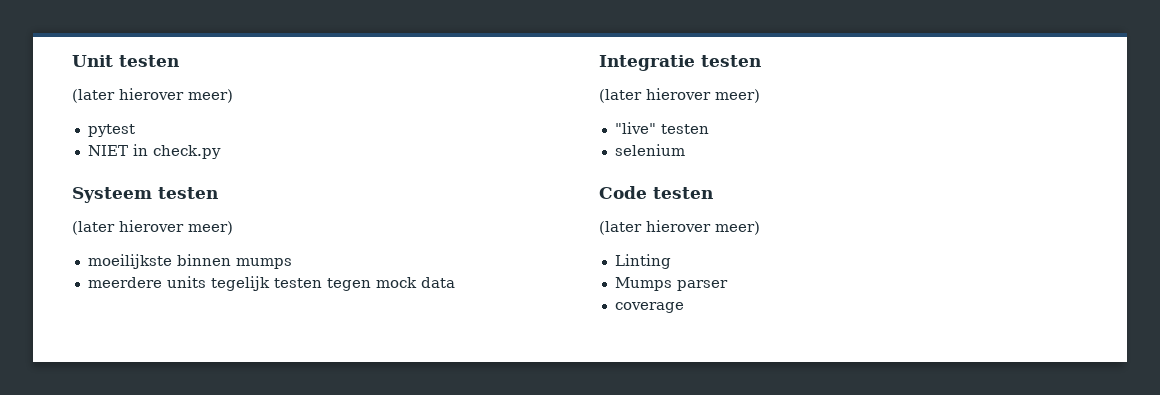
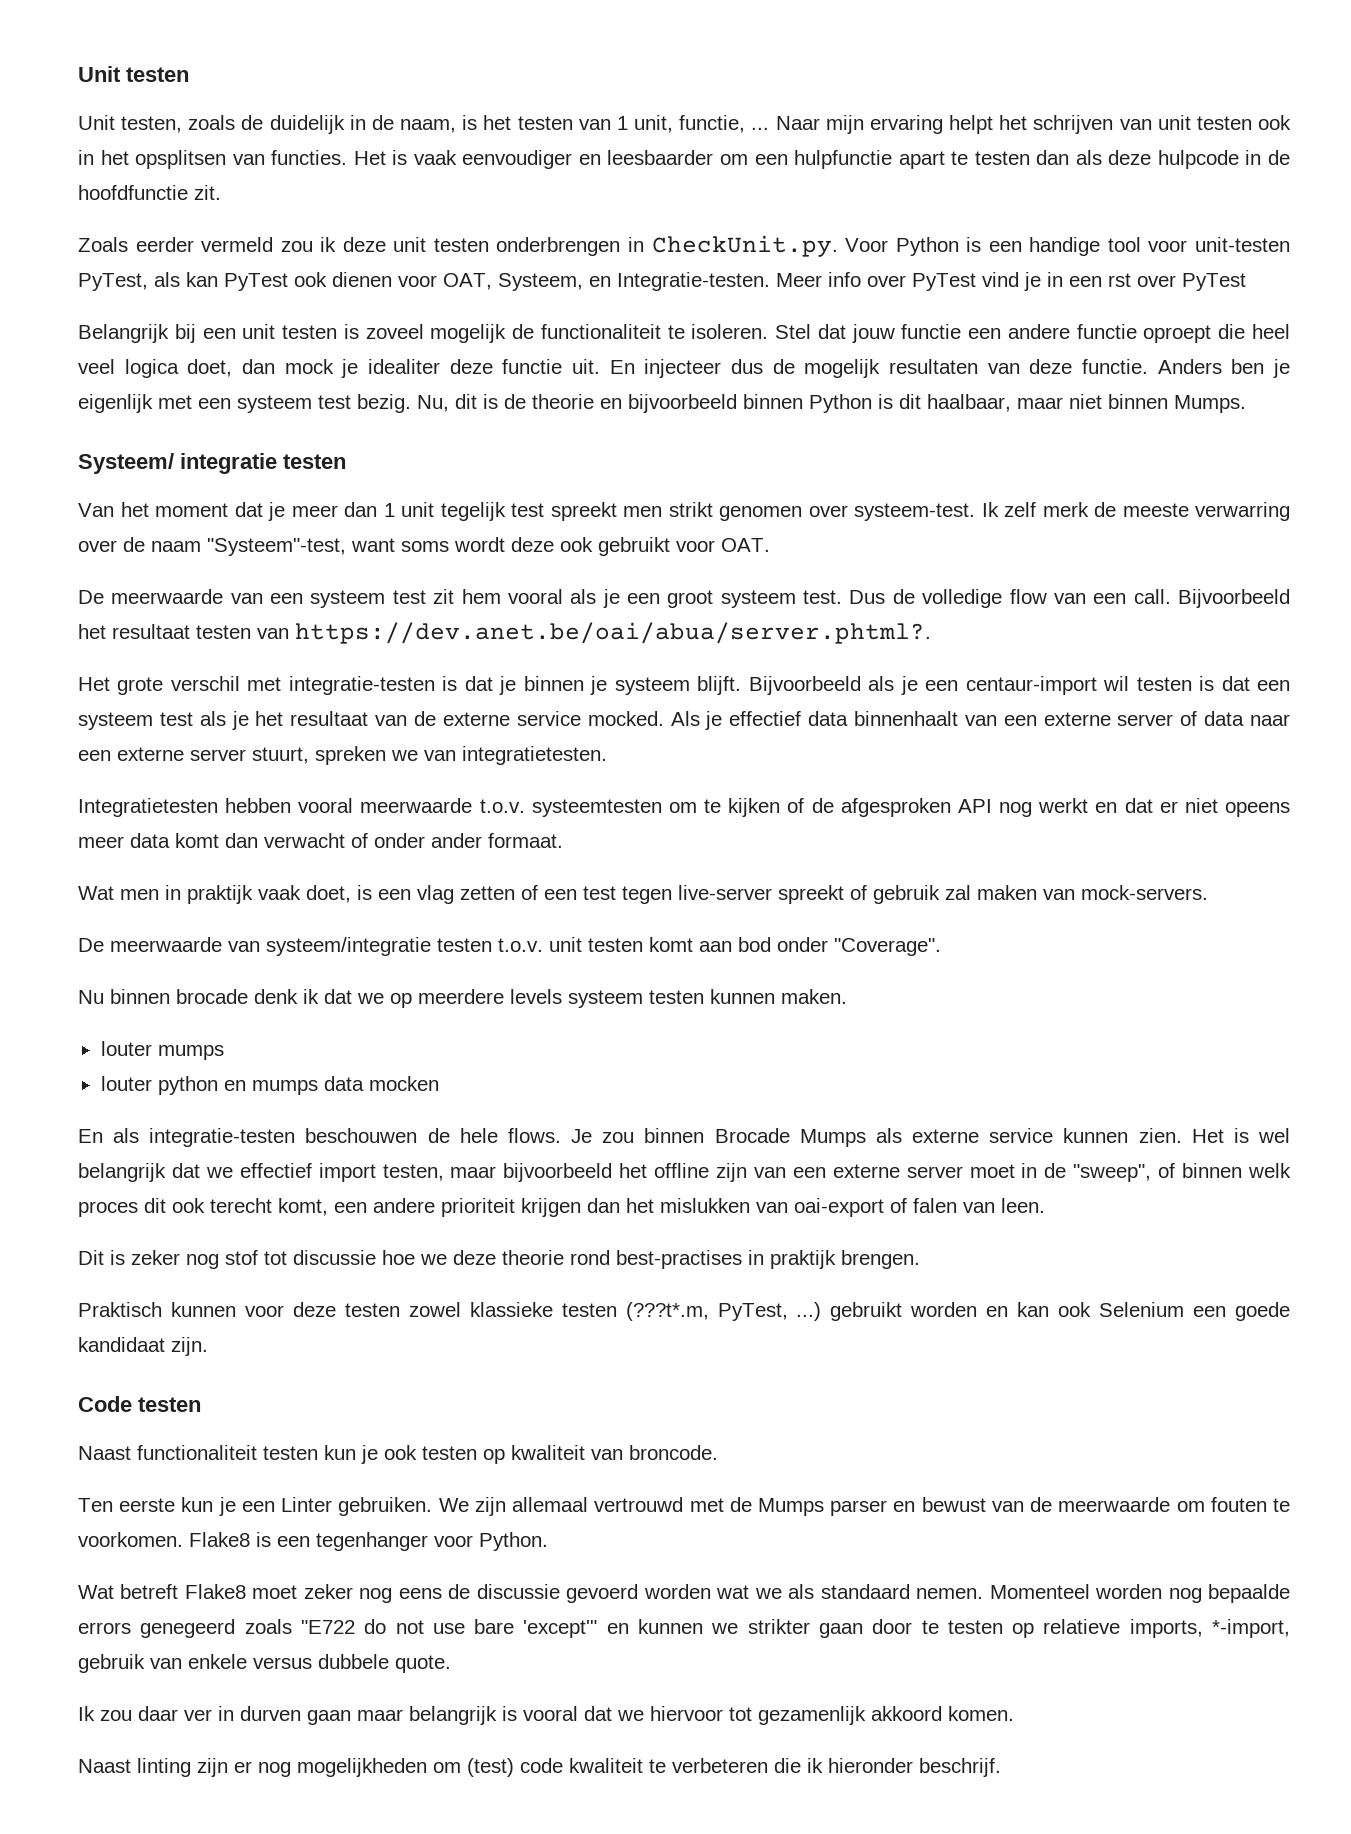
  Unit testen
- (later hierover meer)
- pytest
- NIET in check.py
- Systeem testen
- (later hierover meer)
- moeilijkste binnen mumps
- meerdere units tegelijk testen tegen mock data
- Integratie testen
- (later hierover meer)
- "live" testen
- selenium
+ Unit testen, zoals de duidelijk in de naam, is het testen van 1 unit, functie, ... Naar mijn ervaring helpt het schrijven van unit testen ook in het opsplitsen van functies. Het is vaak eenvoudiger en leesbaarder om een hulpfunctie apart te testen dan als deze hulpcode in de hoofdfunctie zit.
+ Zoals eerder vermeld zou ik deze unit testen onderbrengen in CheckUnit.py. Voor Python is een handige tool voor unit-testen PyTest, als kan PyTest ook dienen voor OAT, Systeem, en Integratie-testen. Meer info over PyTest vind je in een rst over PyTest
+ Belangrijk bij een unit testen is zoveel mogelijk de functionaliteit te isoleren. Stel dat jouw functie een andere functie oproept die heel veel logica doet, dan mock je idealiter deze functie uit. En injecteer dus de mogelijk resultaten van deze functie. Anders ben je eigenlijk met een systeem test bezig. Nu, dit is de theorie en bijvoorbeeld binnen Python is dit haalbaar, maar niet binnen Mumps.
+ Systeem/ integratie testen
+ Van het moment dat je meer dan 1 unit tegelijk test spreekt men strikt genomen over systeem-test. Ik zelf merk de meeste verwarring over de naam "Systeem"-test, want soms wordt deze ook gebruikt voor OAT.
+ De meerwaarde van een systeem test zit hem vooral als je een groot systeem test. Dus de volledige flow van een call. Bijvoorbeeld het resultaat testen van https://dev.anet.be/oai/abua/server.phtml?.
+ Het grote verschil met integratie-testen is dat je binnen je systeem blijft. Bijvoorbeeld als je een centaur-import wil testen is dat een systeem test als je het resultaat van de externe service mocked. Als je effectief data binnenhaalt van een externe server of data naar een externe server stuurt, spreken we van integratietesten.
+ Integratietesten hebben vooral meerwaarde t.o.v. systeemtesten om te kijken of de afgesproken API nog werkt en dat er niet opeens meer data komt dan verwacht of onder ander formaat.
+ Wat men in praktijk vaak doet, is een vlag zetten of een test tegen live-server spreekt of gebruik zal maken van mock-servers.
+ De meerwaarde van systeem/integratie testen t.o.v. unit testen komt aan bod onder "Coverage".
+ Nu binnen brocade denk ik dat we op meerdere levels systeem testen kunnen maken.
+ louter mumps
+ louter python en mumps data mocken
+ En als integratie-testen beschouwen de hele flows. Je zou binnen Brocade Mumps als externe service kunnen zien. Het is wel belangrijk dat we effectief import testen, maar bijvoorbeeld het offline zijn van een externe server moet in de "sweep", of binnen welk proces dit ook terecht komt, een andere prioriteit krijgen dan het mislukken van oai-export of falen van leen.
+ Dit is zeker nog stof tot discussie hoe we deze theorie rond best-practises in praktijk brengen.
+ Praktisch kunnen voor deze testen zowel klassieke testen (???t*.m, PyTest, ...) gebruikt worden en kan ook Selenium een goede kandidaat zijn.
  Code testen
- (later hierover meer)
- Linting
- Mumps parser
- coverage
+ Naast functionaliteit testen kun je ook testen op kwaliteit van broncode.
+ Ten eerste kun je een Linter gebruiken. We zijn allemaal vertrouwd met de Mumps parser en bewust van de meerwaarde om fouten te voorkomen. Flake8 is een tegenhanger voor Python.
+ Wat betreft Flake8 moet zeker nog eens de discussie gevoerd worden wat we als standaard nemen. Momenteel worden nog bepaalde errors genegeerd zoals "E722 do not use bare 'except'" en kunnen we strikter gaan door te testen op relatieve imports, *-import, gebruik van enkele versus dubbele quote.
+ Ik zou daar ver in durven gaan maar belangrijk is vooral dat we hiervoor tot gezamenlijk akkoord komen.
+ Naast linting zijn er nog mogelijkheden om (test) code kwaliteit te verbeteren die ik hieronder beschrijf.

